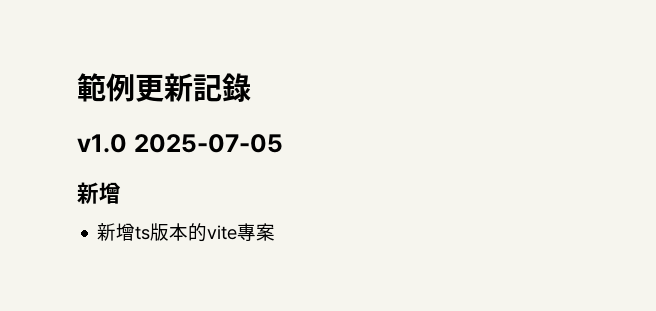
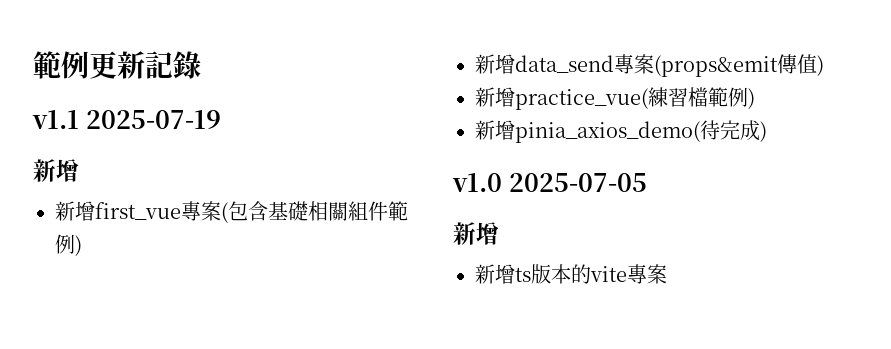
+ v1.1 2025-07-19
+ 新增
+ 新增first_vue專案(包含基礎相關組件範例)
+ 新增data_send專案(props&emit傳值)
+ 新增practice_vue(練習檔範例)
+ 新增pinia_axios_demo(待完成)

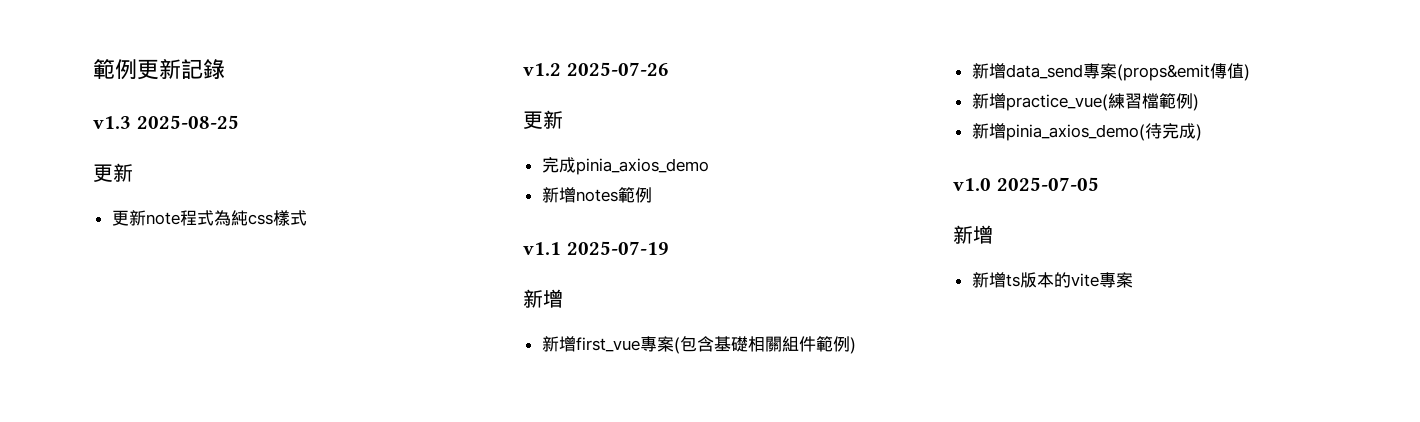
+ v1.3 2025-08-25
+ 更新
+ 更新note程式為純css樣式
+ v1.2 2025-07-26
+ 更新
+ 完成pinia_axios_demo
+ 新增notes範例

